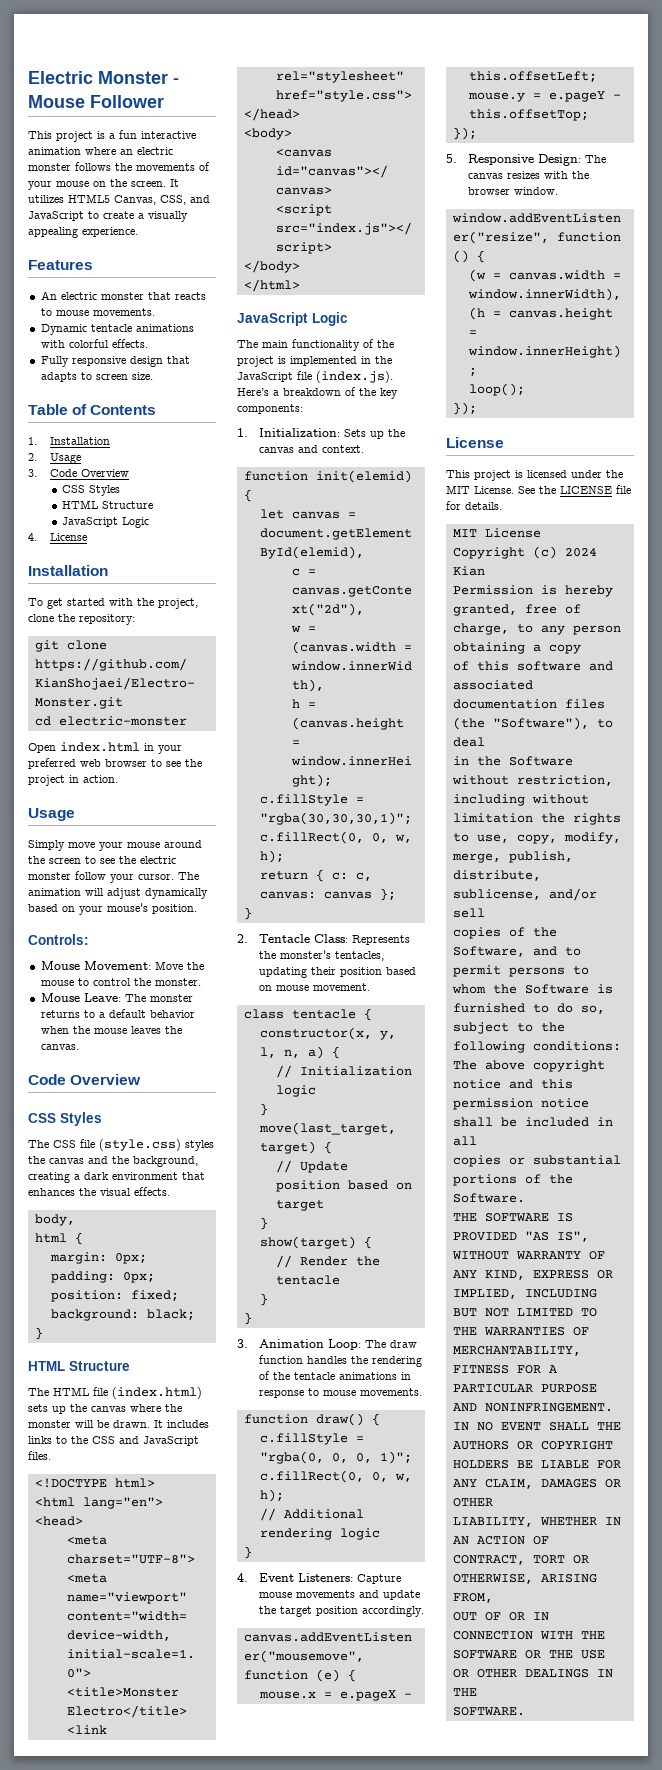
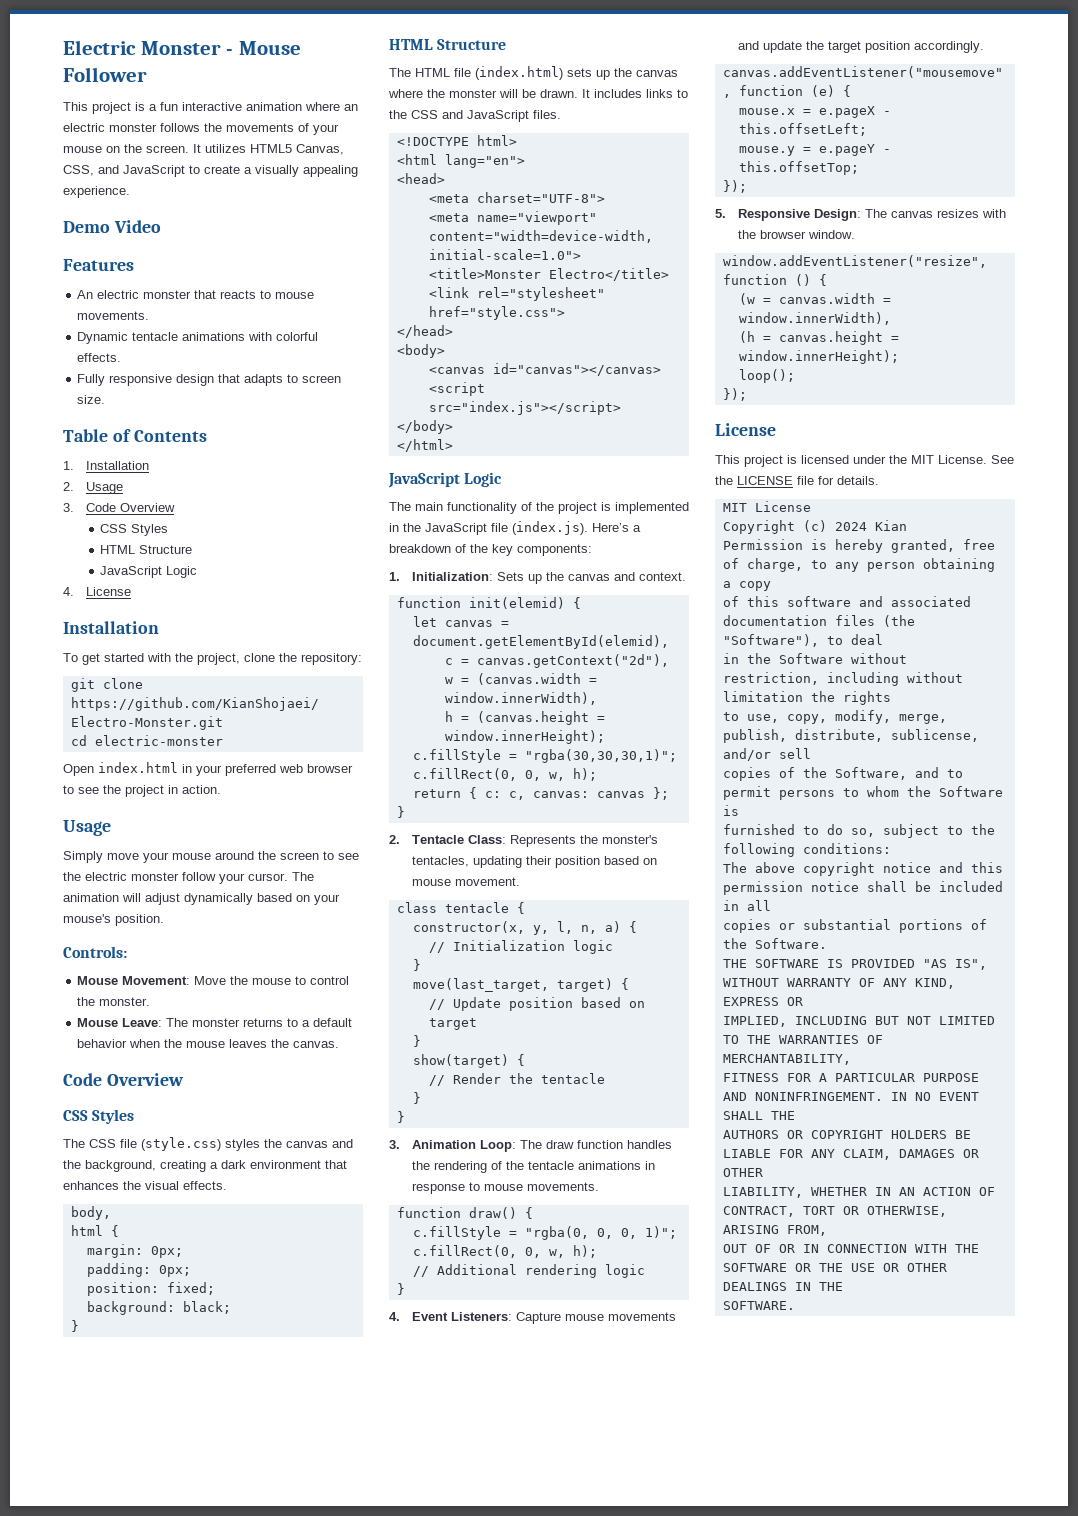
+ Demo Video

